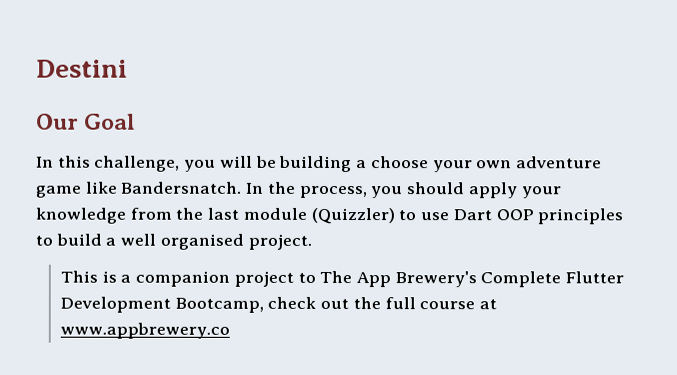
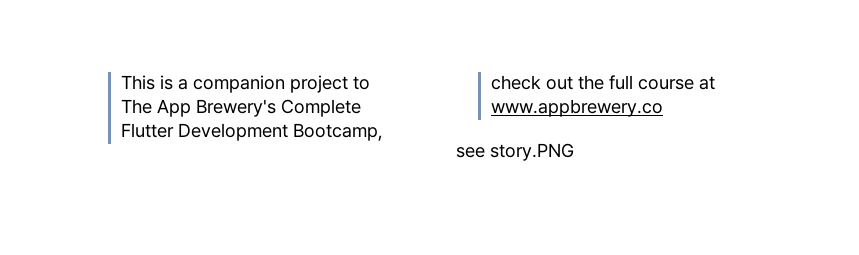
- Destini
- Our Goal
- In this challenge, you will be building a choose your own adventure game like Bandersnatch. In the process, you should apply your knowledge from the last module (Quizzler) to use Dart OOP principles to build a well organised project.
+ see story.PNG

